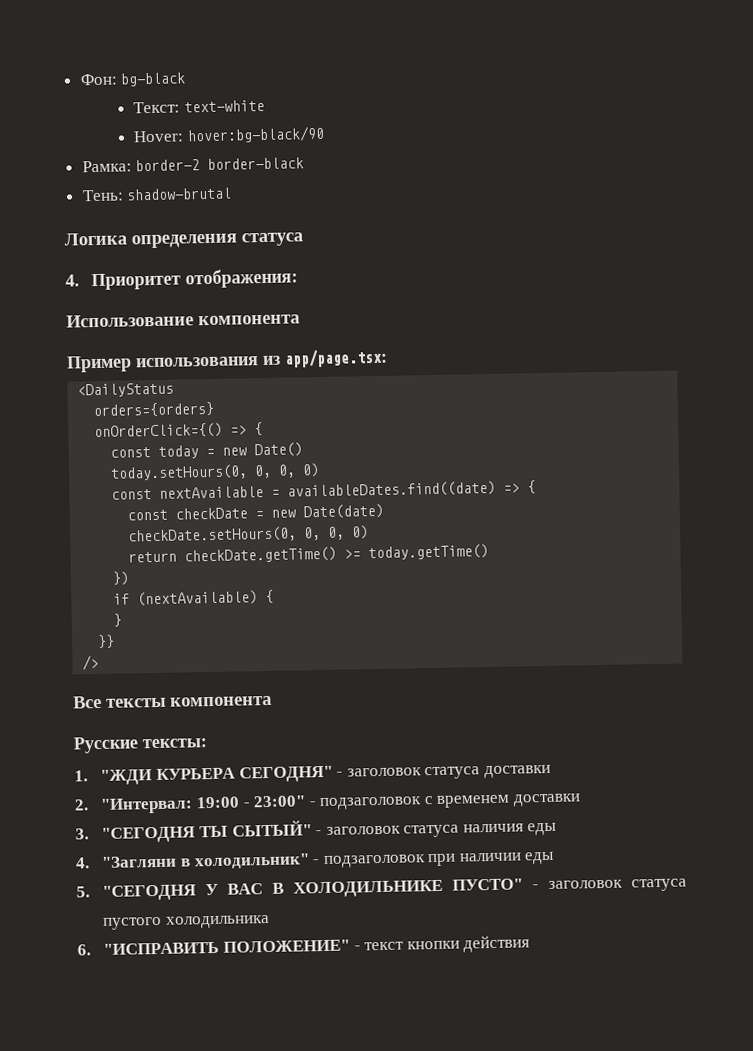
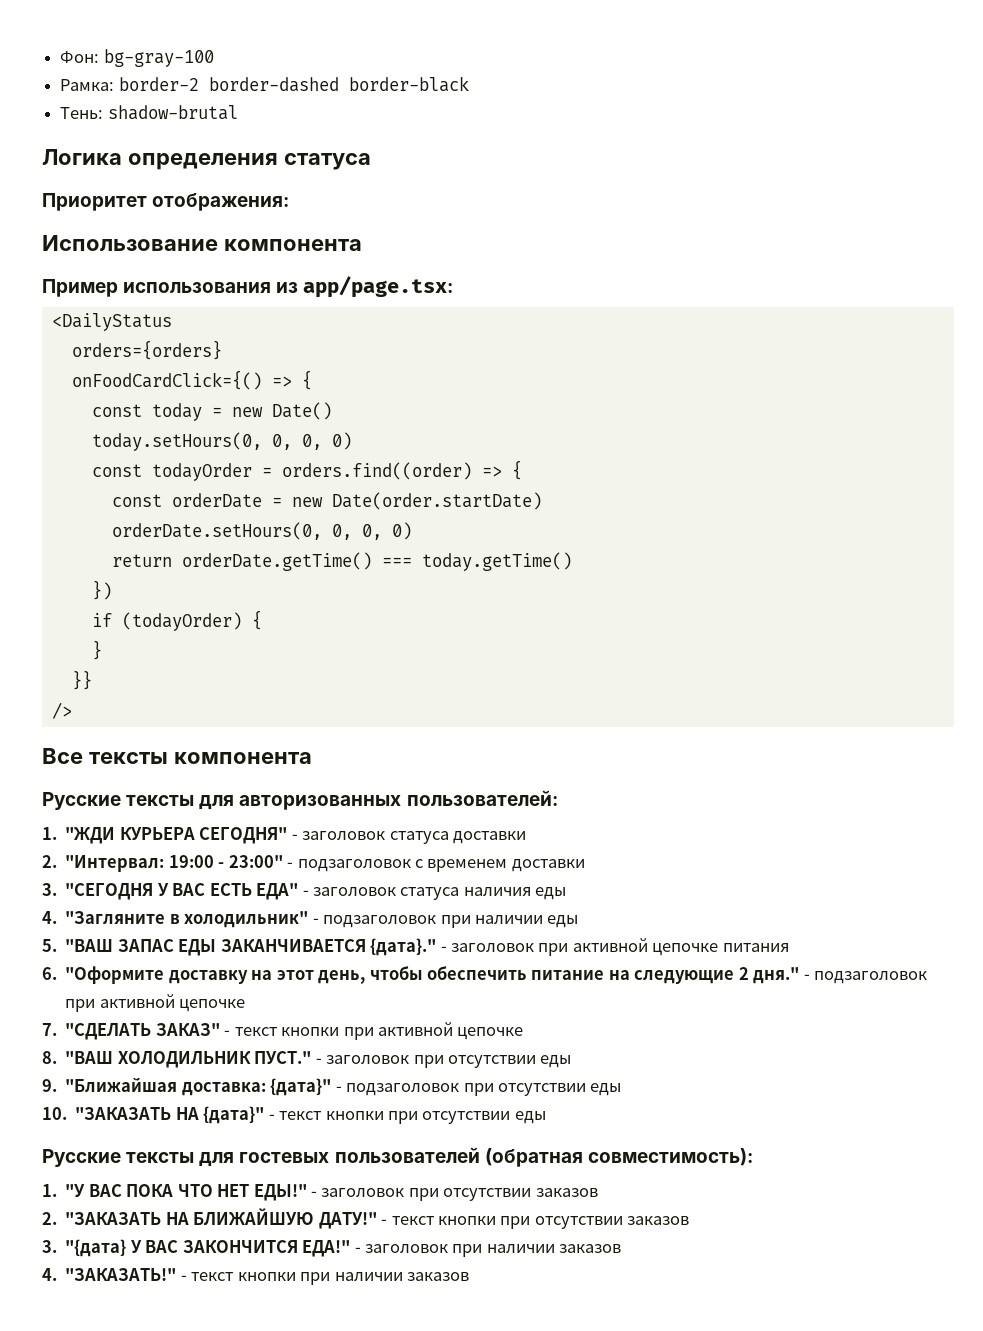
- Фон: bg-black
- Текст: text-white
- Hover: hover:bg-black/90
+ Фон: bg-gray-100
- Рамка: border-2 border-black
+ Рамка: border-2 border-dashed border-black
- 4. Приоритет отображения:
+ Приоритет отображения:
- onOrderClick={() => {
+ onFoodCardClick={() => {
- const nextAvailable = availableDates.find((date) => {
- const checkDate = new Date(date)
- checkDate.setHours(0, 0, 0, 0)
+ const todayOrder = orders.find((order) => {
+ const orderDate = new Date(order.startDate)
+ orderDate.setHours(0, 0, 0, 0)
- return checkDate.getTime() >= today.getTime()
+ return orderDate.getTime() === today.getTime()
- if (nextAvailable) {
+ if (todayOrder) {
- Русские тексты:
+ Русские тексты для авторизованных пользователей:
- 3. "СЕГОДНЯ ТЫ СЫТЫЙ" - заголовок статуса наличия еды
+ 3. "СЕГОДНЯ У ВАС ЕСТЬ ЕДА" - заголовок статуса наличия еды
- 4. "Загляни в холодильник" - подзаголовок при наличии еды
+ 4. "Загляните в холодильник" - подзаголовок при наличии еды
- 5. "СЕГОДНЯ У ВАС В ХОЛОДИЛЬНИКЕ ПУСТО" - заголовок статуса пустого холодильника
- 6. "ИСПРАВИТЬ ПОЛОЖЕНИЕ" - текст кнопки действия
+ 5. "ВАШ ЗАПАС ЕДЫ ЗАКАНЧИВАЕТСЯ {дата}." - заголовок при активной цепочке питания
+ 6. "Оформите доставку на этот день, чтобы обеспечить питание на следующие 2 дня." - подзаголовок при активной цепочке
+ 7. "СДЕЛАТЬ ЗАКАЗ" - текст кнопки при активной цепочке
+ 8. "ВАШ ХОЛОДИЛЬНИК ПУСТ." - заголовок при отсутствии еды
+ 9. "Ближайшая доставка: {дата}" - подзаголовок при отсутствии еды
+ 10. "ЗАКАЗАТЬ НА {дата}" - текст кнопки при отсутствии еды
+ Русские тексты для гостевых пользователей (обратная совместимость):
+ 1. "У ВАС ПОКА ЧТО НЕТ ЕДЫ!" - заголовок при отсутствии заказов
+ 2. "ЗАКАЗАТЬ НА БЛИЖАЙШУЮ ДАТУ!" - текст кнопки при отсутствии заказов
+ 3. "{дата} У ВАС ЗАКОНЧИТСЯ ЕДА!" - заголовок при наличии заказов
+ 4. "ЗАКАЗАТЬ!" - текст кнопки при наличии заказов

